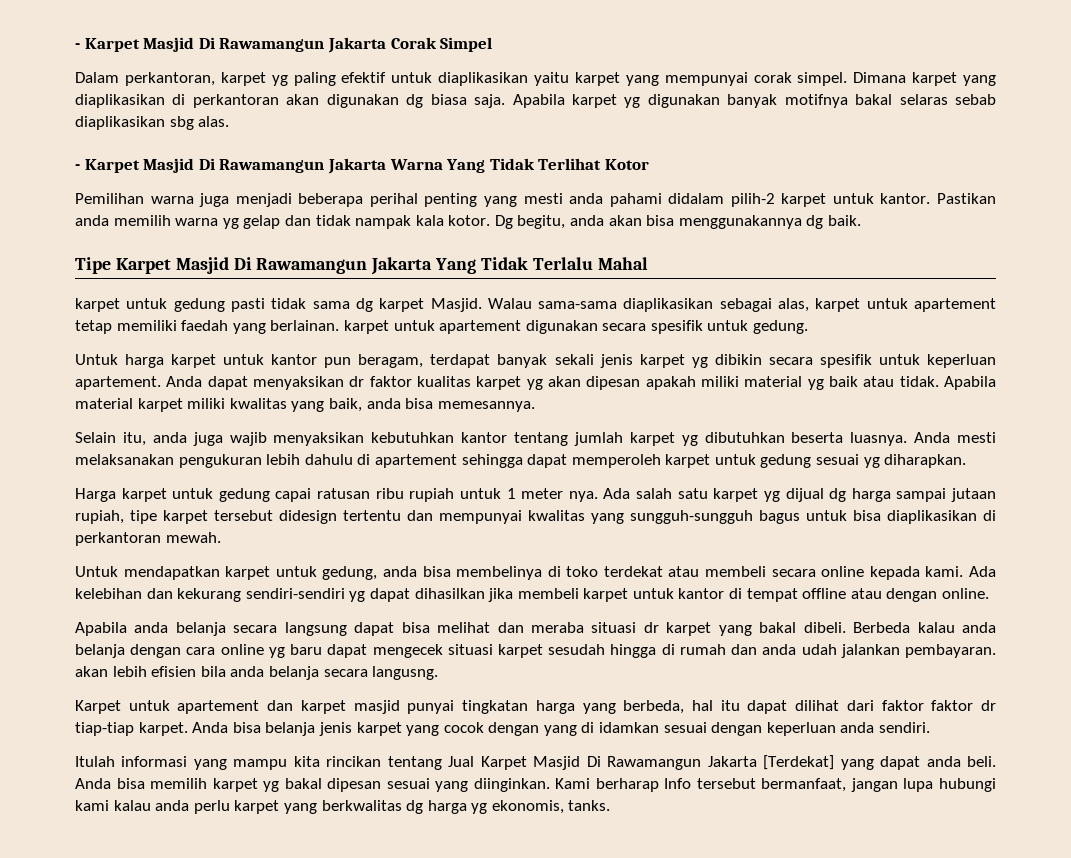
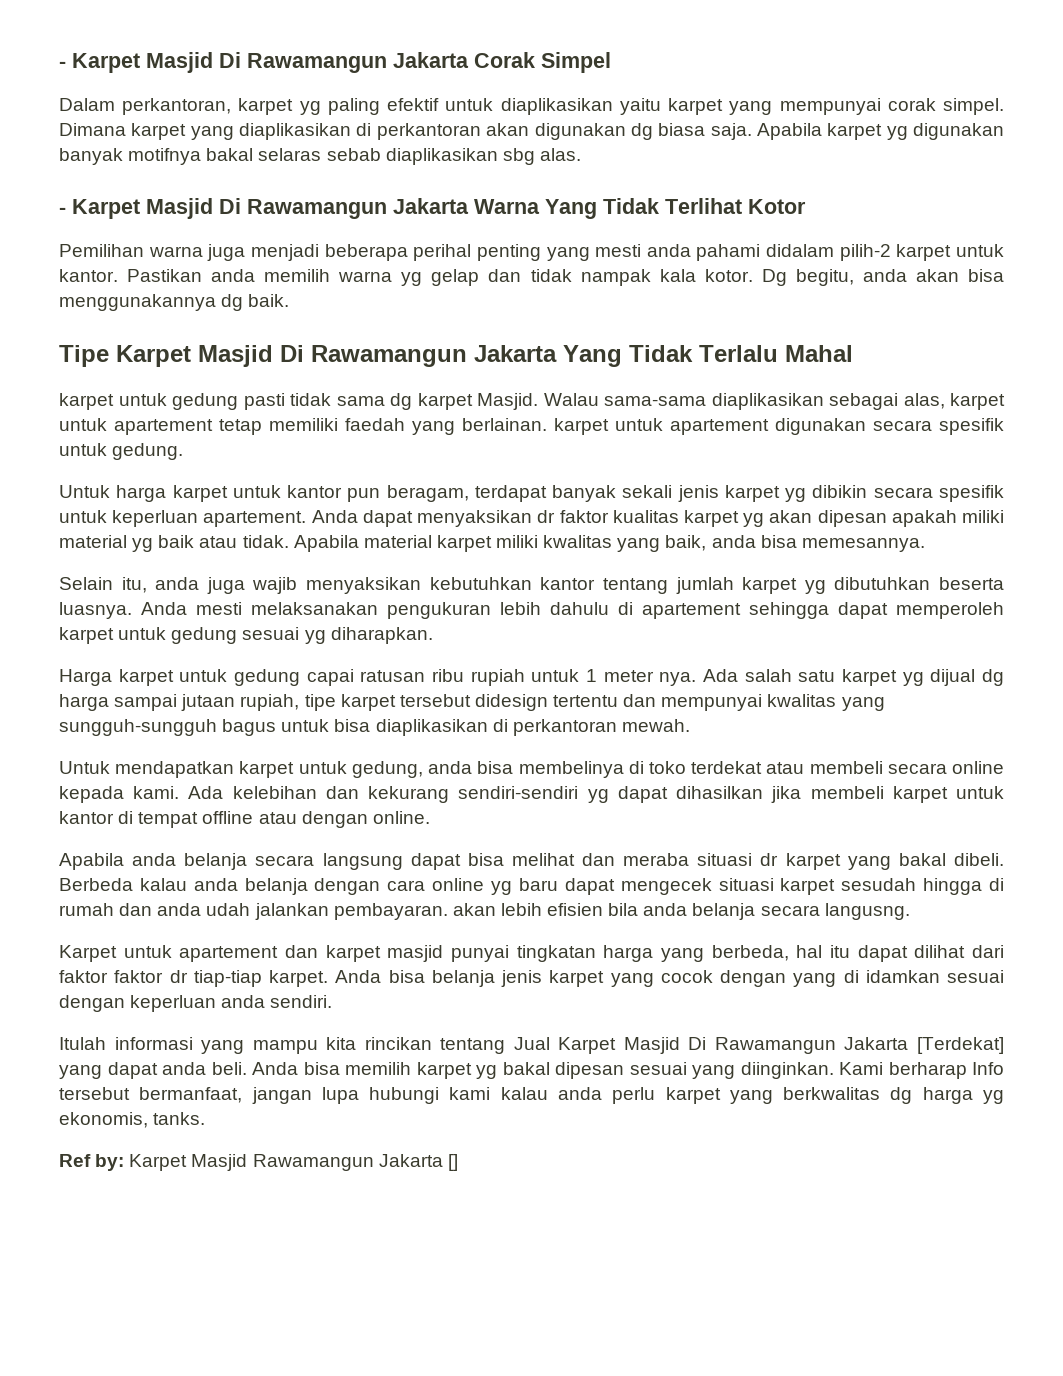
+ Ref by: Karpet Masjid Rawamangun Jakarta []

